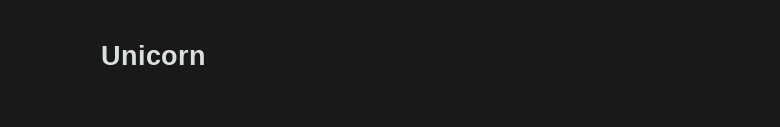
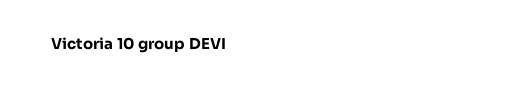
- Unicorn
+ Victoria 10 group DEVI

